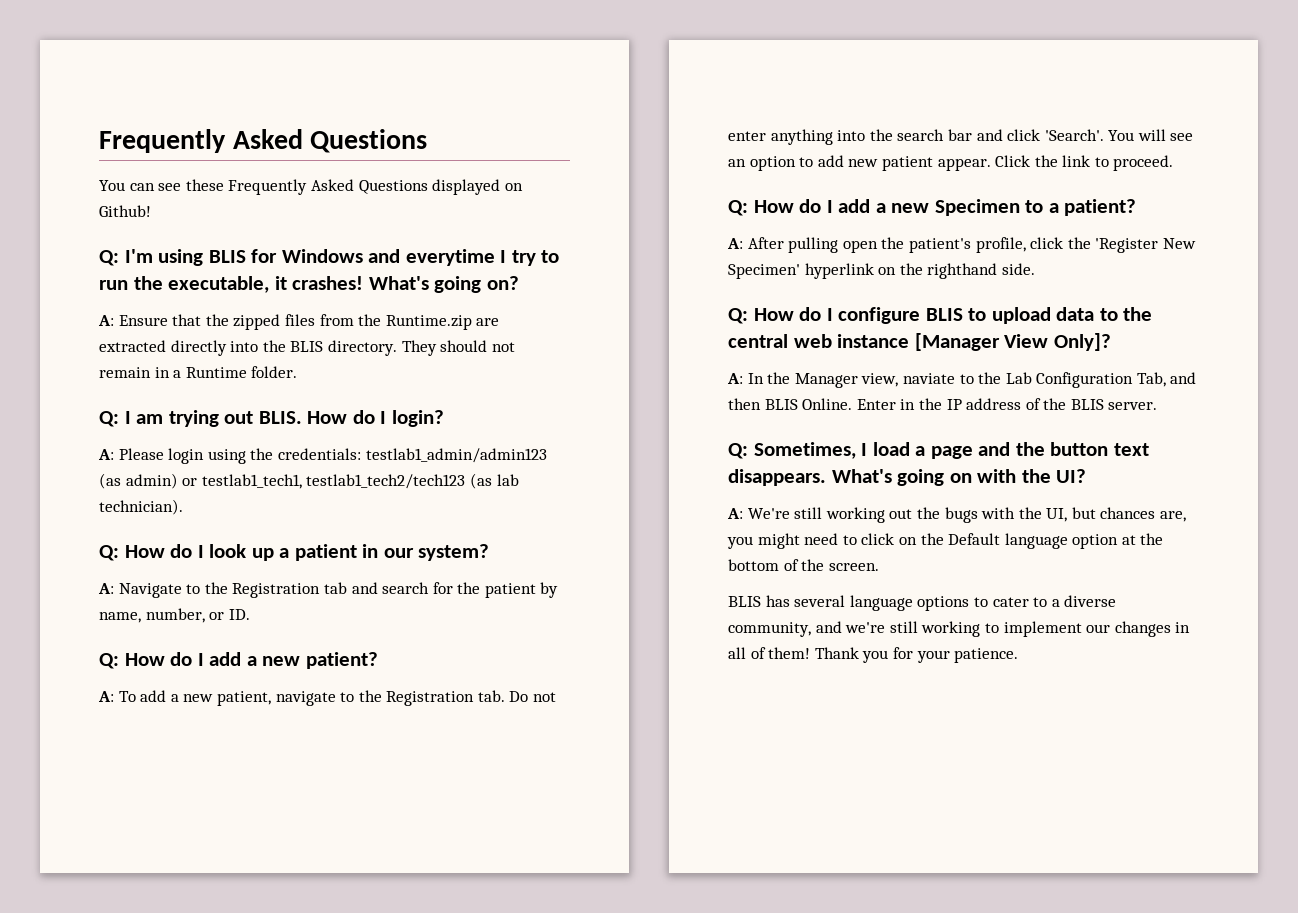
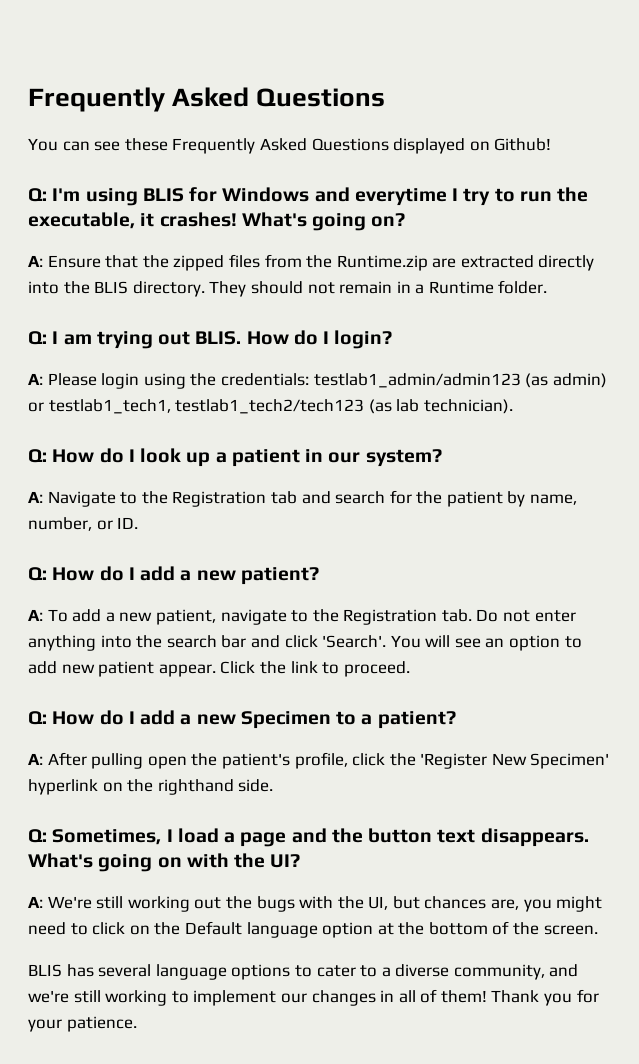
- Q: How do I configure BLIS to upload data to the central web instance [Manager View Only]?
- A: In the Manager view, naviate to the Lab Configuration Tab, and then BLIS Online. Enter in the IP address of the BLIS server.

